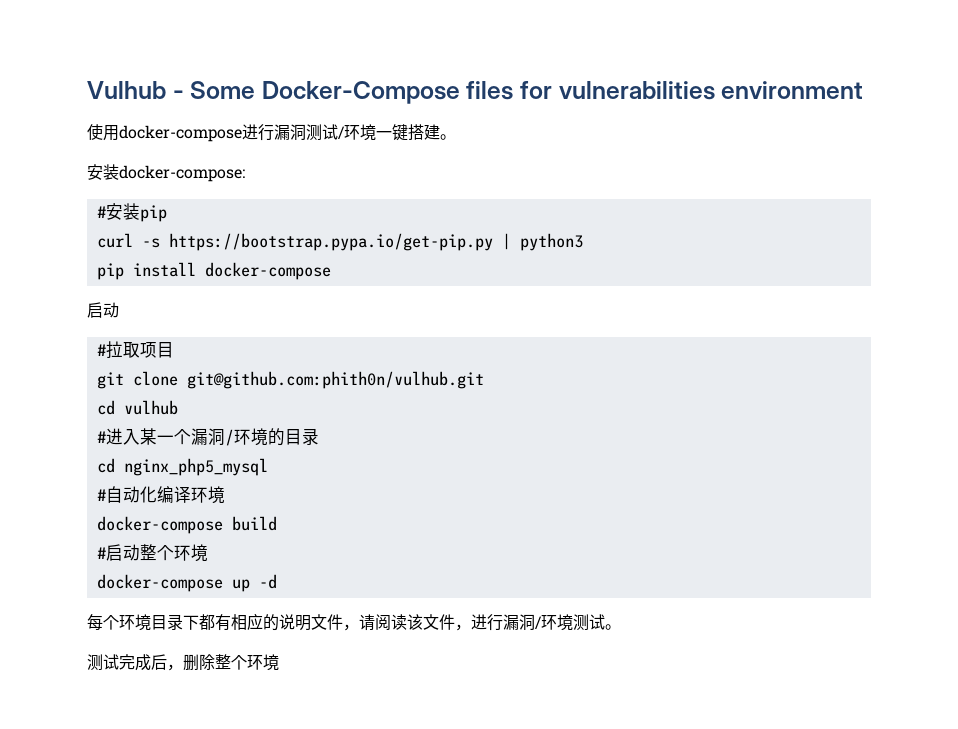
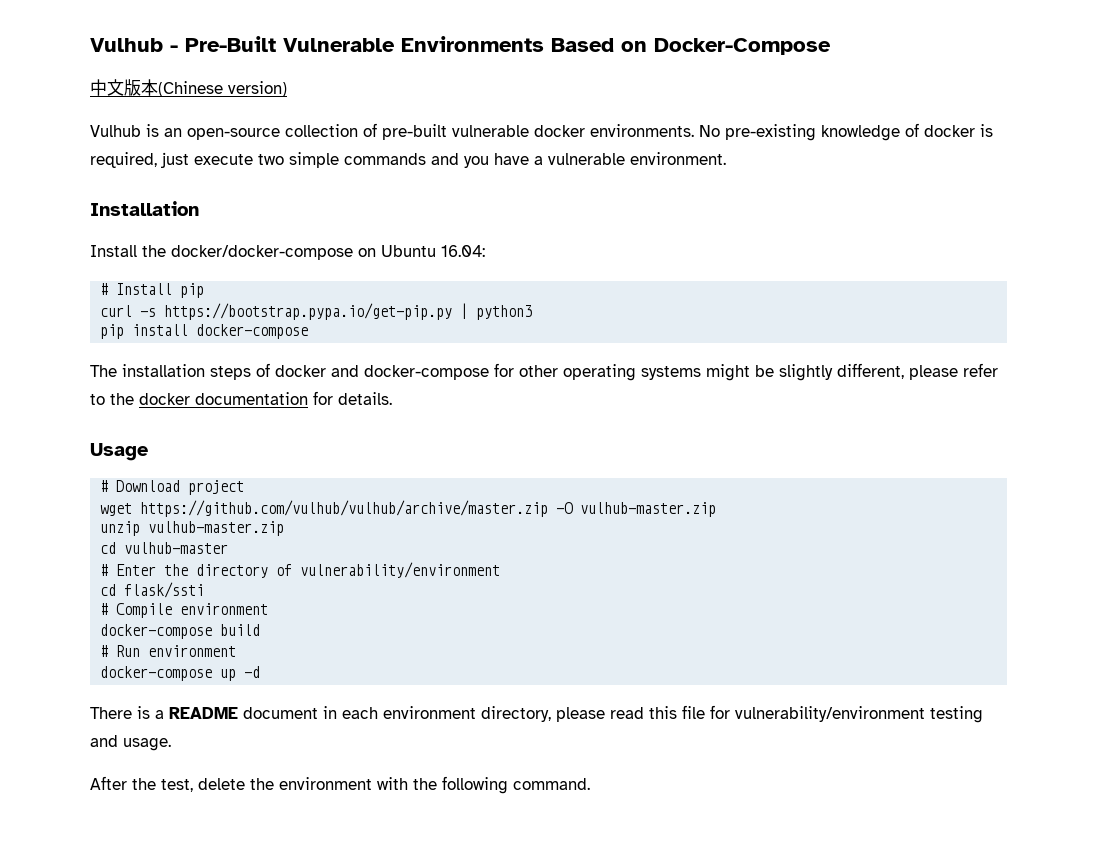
- Vulhub - Some Docker-Compose files for vulnerabilities environment
- 使用docker-compose进行漏洞测试/环境一键搭建。
- 安装docker-compose:
- #安装pip
+ Vulhub - Pre-Built Vulnerable Environments Based on Docker-Compose
+ 中文版本(Chinese version)
+ Vulhub is an open-source collection of pre-built vulnerable docker environments. No pre-existing knowledge of docker is required, just execute two simple commands and you have a vulnerable environment.
+ Installation
+ Install the docker/docker-compose on Ubuntu 16.04:
+ # Install pip
  pip install docker-compose
- 启动
- #拉取项目
- git clone git@github.com:phith0n/vulhub.git
- cd vulhub
- #进入某一个漏洞/环境的目录
- cd nginx_php5_mysql
- #自动化编译环境
+ The installation steps of docker and docker-compose for other operating systems might be slightly different, please refer to the docker documentation for details.
+ Usage
+ # Download project
+ wget https://github.com/vulhub/vulhub/archive/master.zip -O vulhub-master.zip
+ unzip vulhub-master.zip
+ cd vulhub-master
+ # Enter the directory of vulnerability/environment
+ cd flask/ssti
+ # Compile environment
- #启动整个环境
+ # Run environment
- 每个环境目录下都有相应的说明文件，请阅读该文件，进行漏洞/环境测试。
- 测试完成后，删除整个环境
+ There is a README document in each environment directory, please read this file for vulnerability/environment testing and usage.
+ After the test, delete the environment with the following command.

